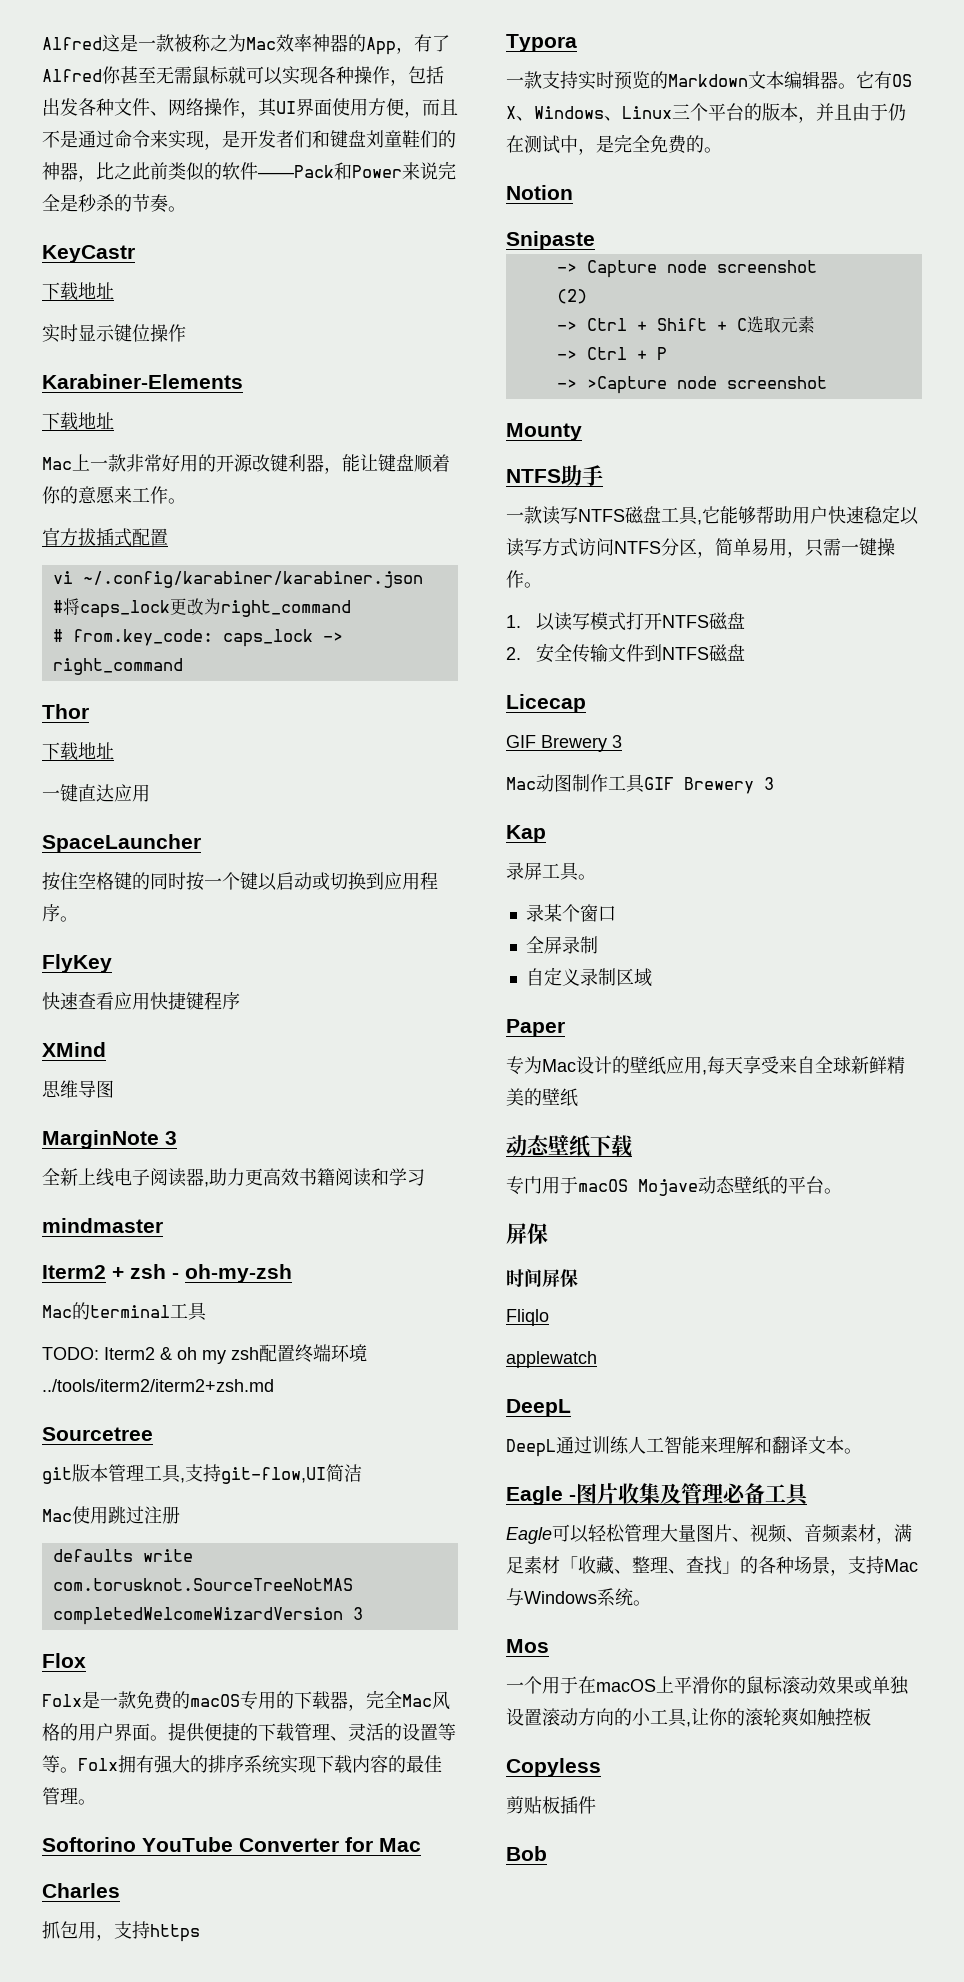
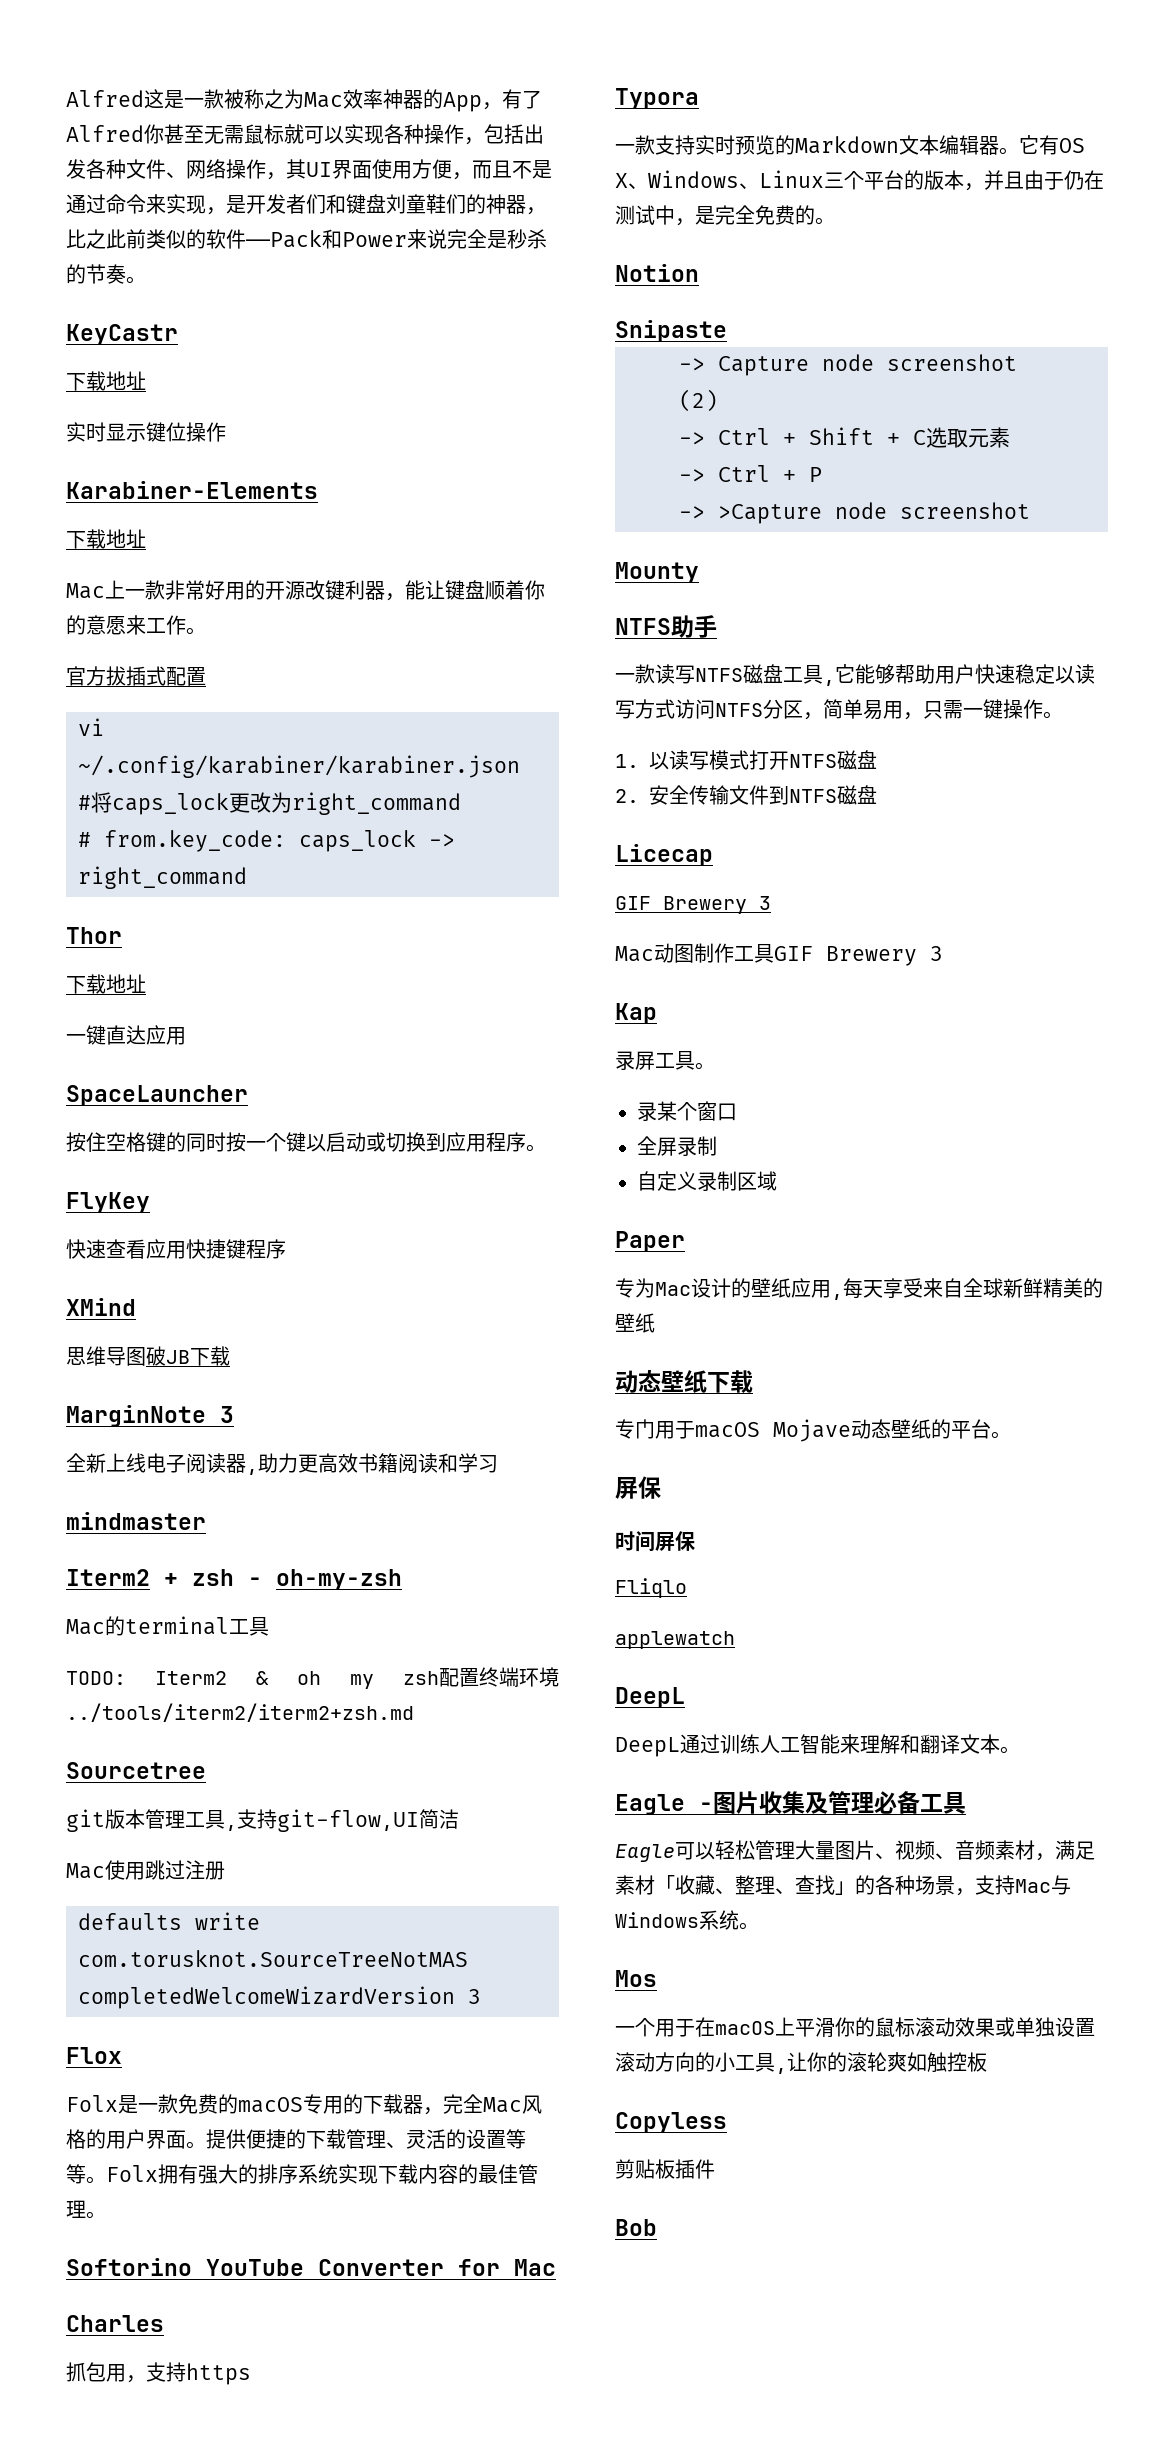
- 思维导图
+ 思维导图破JB下载

